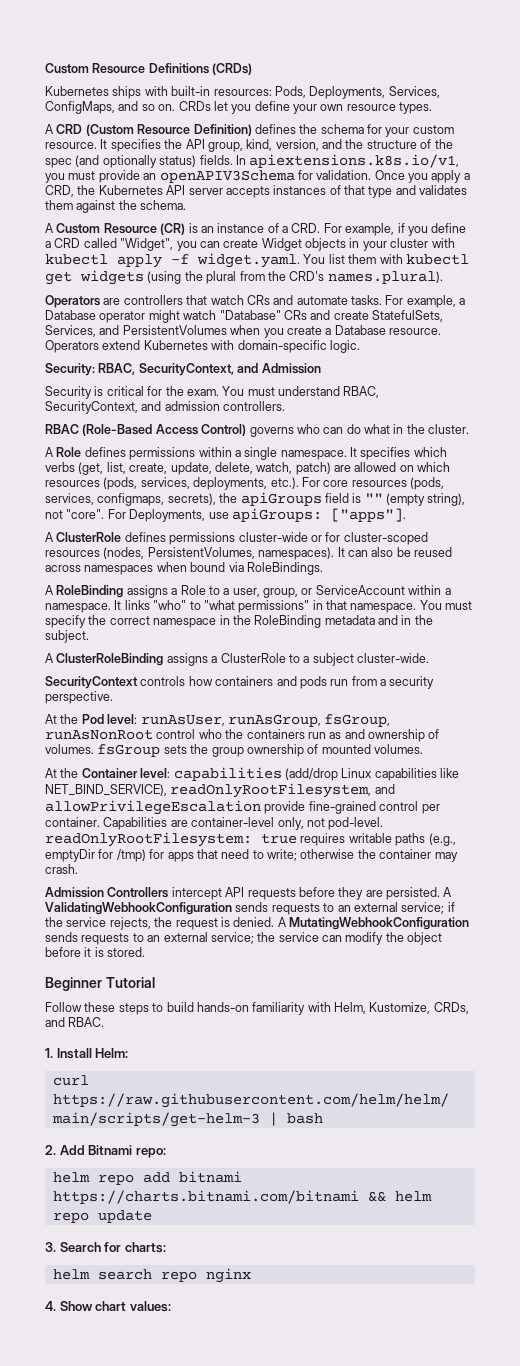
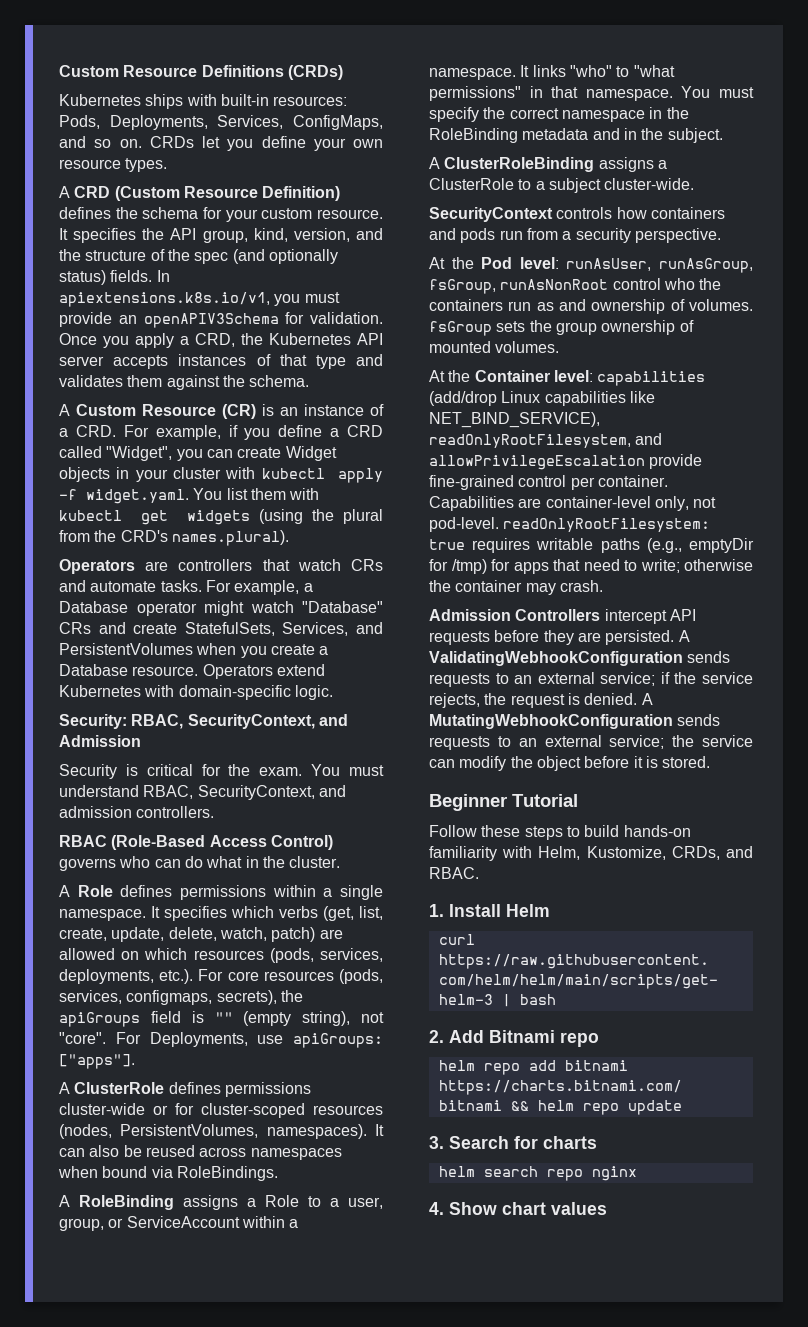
- 1. Install Helm:
+ 1. Install Helm
- 2. Add Bitnami repo:
+ 2. Add Bitnami repo
- 3. Search for charts:
+ 3. Search for charts
- 4. Show chart values:
+ 4. Show chart values

